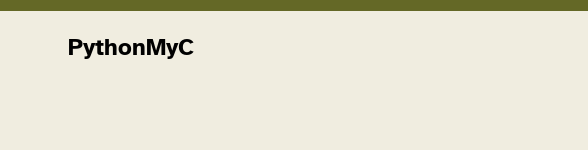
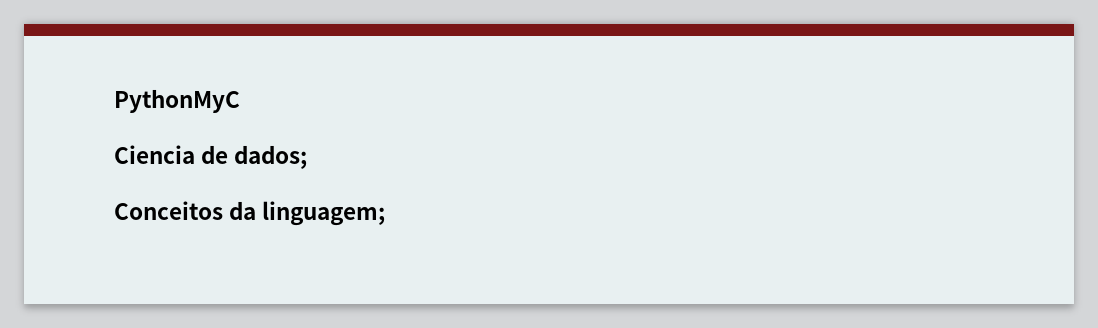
+ Ciencia de dados;
+ Conceitos da linguagem;

